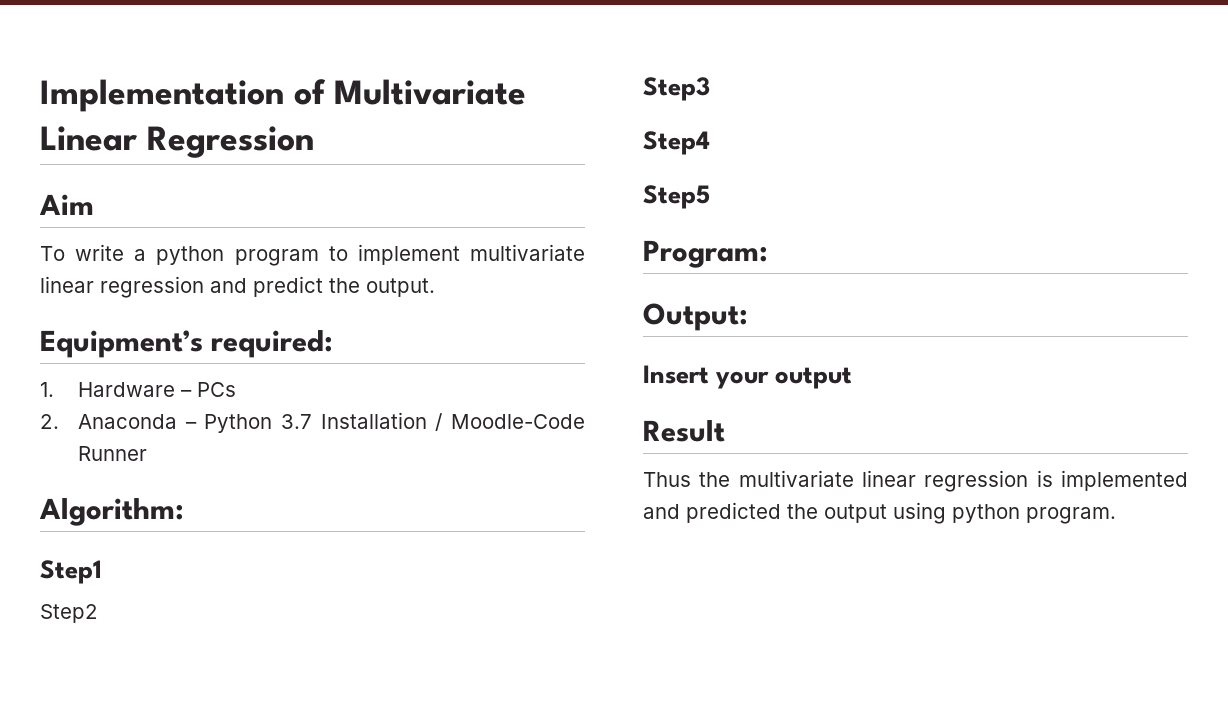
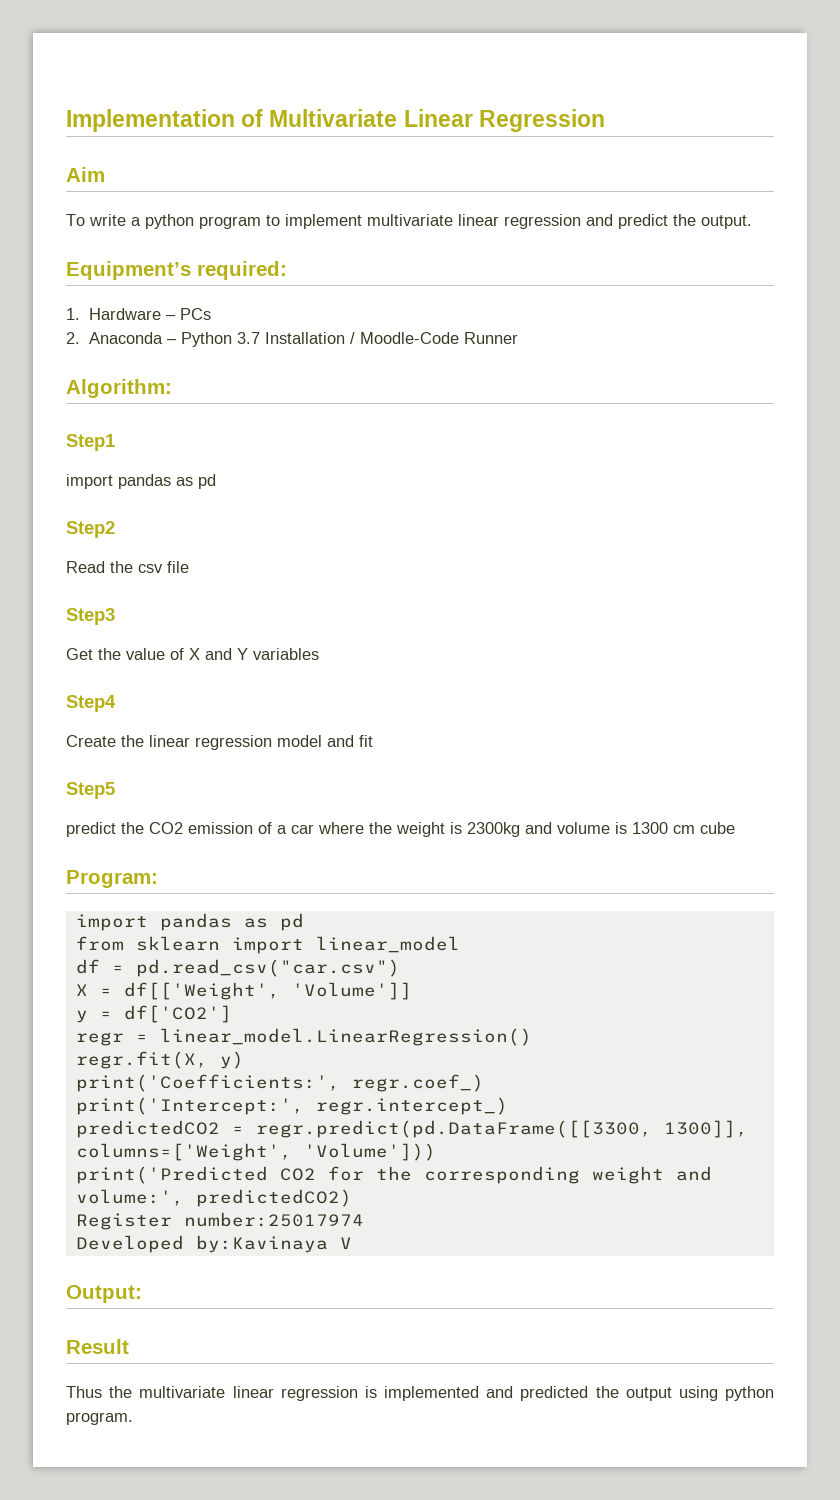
  Step1
+ import pandas as pd
  Step2
+ Read the csv file
  Step3
+ Get the value of X and Y variables
  Step4
+ Create the linear regression model and fit
  Step5
+ predict the CO2 emission of a car where the weight is 2300kg and volume is 1300 cm cube
  Program:
+ import pandas as pd
+ from sklearn import linear_model
+ df = pd.read_csv("car.csv")
+ X = df[['Weight', 'Volume']]
+ y = df['CO2']
+ regr = linear_model.LinearRegression()
+ regr.fit(X, y)
+ print('Coefficients:', regr.coef_)
+ print('Intercept:', regr.intercept_)
+ predictedCO2 = regr.predict(pd.DataFrame([[3300, 1300]], columns=['Weight', 'Volume']))
+ print('Predicted CO2 for the corresponding weight and volume:', predictedCO2)
+ Register number:25017974
+ Developed by:Kavinaya V
  Output:
- Insert your output

